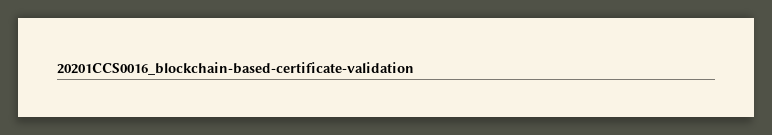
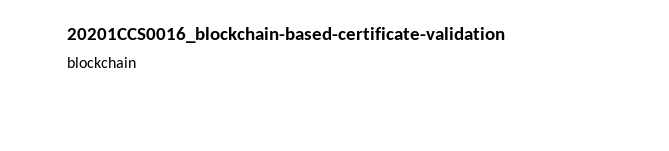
+ blockchain

